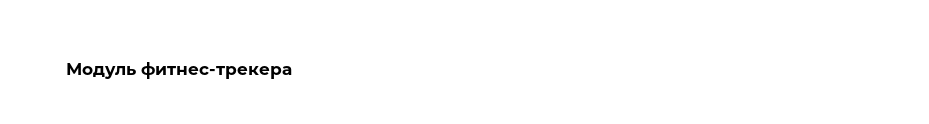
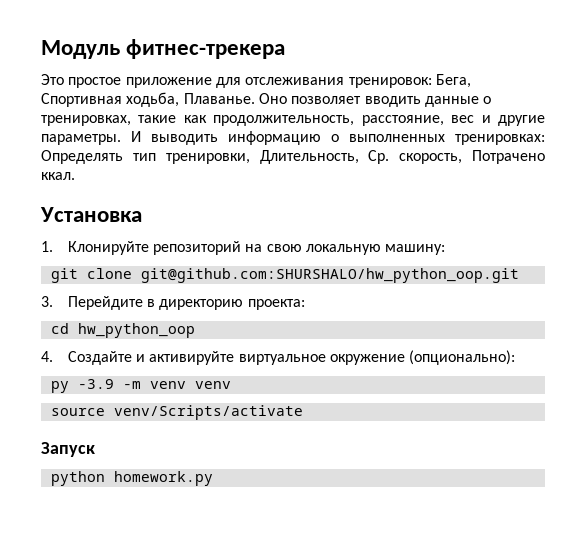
+ Это простое приложение для отслеживания тренировок: Бега, Спортивная ходьба, Плаванье. Оно позволяет вводить данные о тренировках, такие как продолжительность, расстояние, вес и другие параметры. И выводить информацию о выполненных тренировках: Определять тип тренировки, Длительность, Ср. скорость, Потрачено ккал.
+ Установка
+ 1. Клонируйте репозиторий на свою локальную машину:
+ git clone git@github.com:SHURSHALO/hw_python_oop.git
+ 3. Перейдите в директорию проекта:
+ cd hw_python_oop
+ 4. Создайте и активируйте виртуальное окружение (опционально):
+ py -3.9 -m venv venv
+ source venv/Scripts/activate
+ Запуск
+ python homework.py

